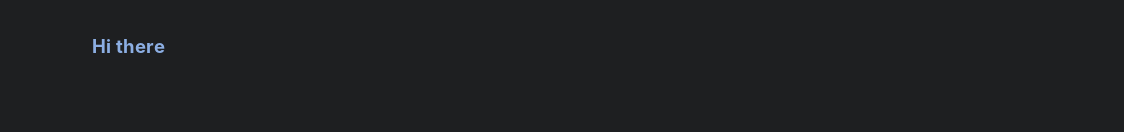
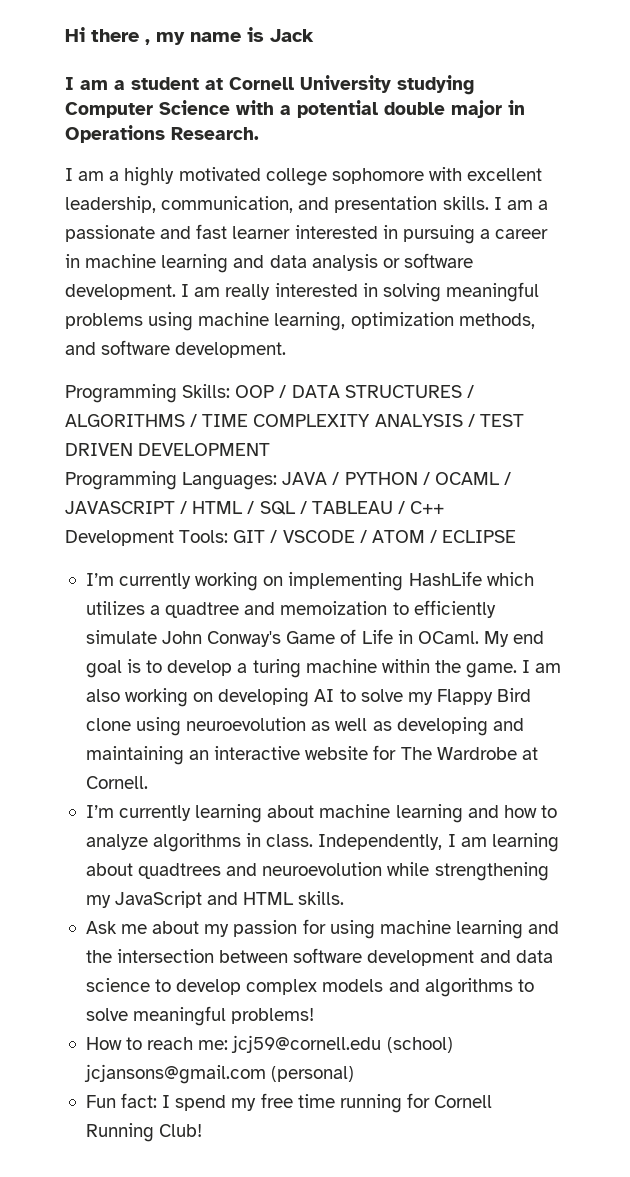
- Hi there
+ Hi there , my name is Jack
+ I am a student at Cornell University studying Computer Science with a potential double major in Operations Research.
+ I am a highly motivated college sophomore with excellent leadership, communication, and presentation skills. I am a passionate and fast learner interested in pursuing a career in machine learning and data analysis or software development. I am really interested in solving meaningful problems using machine learning, optimization methods, and software development.
+ Programming Skills: OOP / DATA STRUCTURES / ALGORITHMS / TIME COMPLEXITY ANALYSIS / TEST DRIVEN DEVELOPMENT
+ Programming Languages: JAVA / PYTHON / OCAML / JAVASCRIPT / HTML / SQL / TABLEAU / C++
+ Development Tools: GIT / VSCODE / ATOM / ECLIPSE
+ I’m currently working on implementing HashLife which utilizes a quadtree and memoization to efficiently simulate John Conway's Game of Life in OCaml. My end goal is to develop a turing machine within the game. I am also working on developing AI to solve my Flappy Bird clone using neuroevolution as well as developing and maintaining an interactive website for The Wardrobe at Cornell.
+ I’m currently learning about machine learning and how to analyze algorithms in class. Independently, I am learning about quadtrees and neuroevolution while strengthening my JavaScript and HTML skills.
+ Ask me about my passion for using machine learning and the intersection between software development and data science to develop complex models and algorithms to solve meaningful problems!
+ How to reach me: jcj59@cornell.edu (school) jcjansons@gmail.com (personal)
+ Fun fact: I spend my free time running for Cornell Running Club!

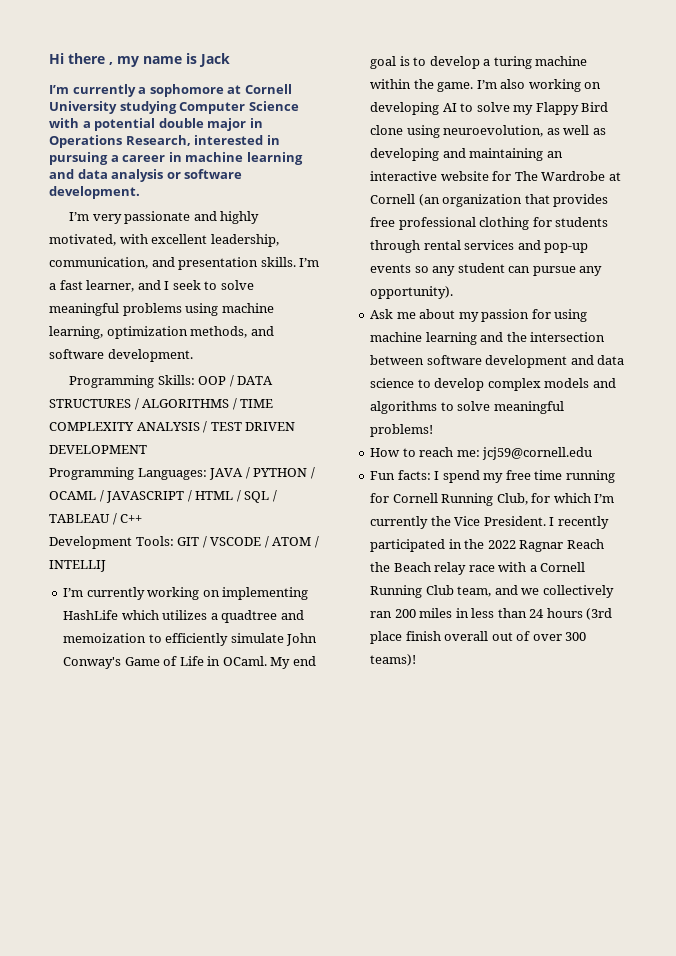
- I am a student at Cornell University studying Computer Science with a potential double major in Operations Research.
- I am a highly motivated college sophomore with excellent leadership, communication, and presentation skills. I am a passionate and fast learner interested in pursuing a career in machine learning and data analysis or software development. I am really interested in solving meaningful problems using machine learning, optimization methods, and software development.
+ I’m currently a sophomore at Cornell University studying Computer Science with a potential double major in Operations Research, interested in pursuing a career in machine learning and data analysis or software development.
+ I’m very passionate and highly motivated, with excellent leadership, communication, and presentation skills. I’m a fast learner, and I seek to solve meaningful problems using machine learning, optimization methods, and software development.
- Development Tools: GIT / VSCODE / ATOM / ECLIPSE
+ Development Tools: GIT / VSCODE / ATOM / INTELLIJ
- I am also working on developing AI to solve my Flappy Bird clone using neuroevolution as well as developing and maintaining an interactive website for The Wardrobe at Cornell.
- I’m currently learning about machine learning and how to analyze algorithms in class. Independently, I am learning about quadtrees and neuroevolution while strengthening my JavaScript and HTML skills.
+ I’m also working on developing AI to solve my Flappy Bird clone using neuroevolution, as well as developing and maintaining an interactive website for The Wardrobe at Cornell (an organization that provides free professional clothing for students through rental services and pop-up events so any student can pursue any opportunity).
- How to reach me: jcj59@cornell.edu (school) jcjansons@gmail.com (personal)
+ How to reach me: jcj59@cornell.edu
- Fun fact: I spend my free time running for Cornell Running Club!
+ Fun facts: I spend my free time running for Cornell Running Club, for which I’m currently the Vice President. I recently participated in the 2022 Ragnar Reach the Beach relay race with a Cornell Running Club team, and we collectively ran 200 miles in less than 24 hours (3rd place finish overall out of over 300 teams)!

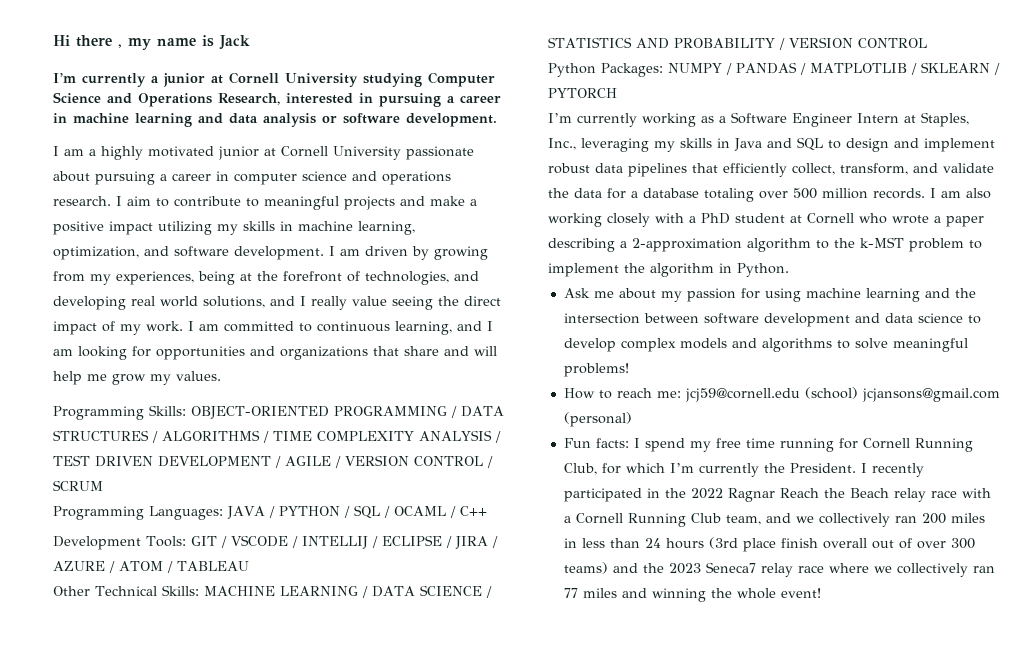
- I’m currently a sophomore at Cornell University studying Computer Science with a potential double major in Operations Research, interested in pursuing a career in machine learning and data analysis or software development.
+ I’m currently a junior at Cornell University studying Computer Science and Operations Research, interested in pursuing a career in machine learning and data analysis or software development.
- I’m very passionate and highly motivated, with excellent leadership, communication, and presentation skills. I’m a fast learner, and I seek to solve meaningful problems using machine learning, optimization methods, and software development.
+ I am a highly motivated junior at Cornell University passionate about pursuing a career in computer science and operations research. I aim to contribute to meaningful projects and make a positive impact utilizing my skills in machine learning, optimization, and software development. I am driven by growing from my experiences, being at the forefront of technologies, and developing real world solutions, and I really value seeing the direct impact of my work. I am committed to continuous learning, and I am looking for opportunities and organizations that share and will help me grow my values.
- Programming Skills: OOP / DATA STRUCTURES / ALGORITHMS / TIME COMPLEXITY ANALYSIS / TEST DRIVEN DEVELOPMENT
+ Programming Skills: OBJECT-ORIENTED PROGRAMMING / DATA STRUCTURES / ALGORITHMS / TIME COMPLEXITY ANALYSIS / TEST DRIVEN DEVELOPMENT / AGILE / VERSION CONTROL / SCRUM
- Programming Languages: JAVA / PYTHON / OCAML / JAVASCRIPT / HTML / SQL / TABLEAU / C++
+ Programming Languages: JAVA / PYTHON / SQL / OCAML / C++
- Development Tools: GIT / VSCODE / ATOM / INTELLIJ
- I’m currently working on implementing HashLife which utilizes a quadtree and memoization to efficiently simulate John Conway's Game of Life in OCaml. My end goal is to develop a turing machine within the game. I’m also working on developing AI to solve my Flappy Bird clone using neuroevolution, as well as developing and maintaining an interactive website for The Wardrobe at Cornell (an organization that provides free professional clothing for students through rental services and pop-up events so any student can pursue any opportunity).
+ Development Tools: GIT / VSCODE / INTELLIJ / ECLIPSE / JIRA / AZURE / ATOM / TABLEAU
+ Other Technical Skills: MACHINE LEARNING / DATA SCIENCE / STATISTICS AND PROBABILITY / VERSION CONTROL
+ Python Packages: NUMPY / PANDAS / MATPLOTLIB / SKLEARN / PYTORCH
+ I’m currently working as a Software Engineer Intern at Staples, Inc., leveraging my skills in Java and SQL to design and implement robust data pipelines that efficiently collect, transform, and validate the data for a database totaling over 500 million records. I am also working closely with a PhD student at Cornell who wrote a paper describing a 2-approximation algorithm to the k-MST problem to implement the algorithm in Python.
- How to reach me: jcj59@cornell.edu
+ How to reach me: jcj59@cornell.edu (school) jcjansons@gmail.com (personal)
- Fun facts: I spend my free time running for Cornell Running Club, for which I’m currently the Vice President.
+ Fun facts: I spend my free time running for Cornell Running Club, for which I’m currently the President.
- I recently participated in the 2022 Ragnar Reach the Beach relay race with a Cornell Running Club team, and we collectively ran 200 miles in less than 24 hours (3rd place finish overall out of over 300 teams)!
+ I recently participated in the 2022 Ragnar Reach the Beach relay race with a Cornell Running Club team, and we collectively ran 200 miles in less than 24 hours (3rd place finish overall out of over 300 teams) and the 2023 Seneca7 relay race where we collectively ran 77 miles and winning the whole event!

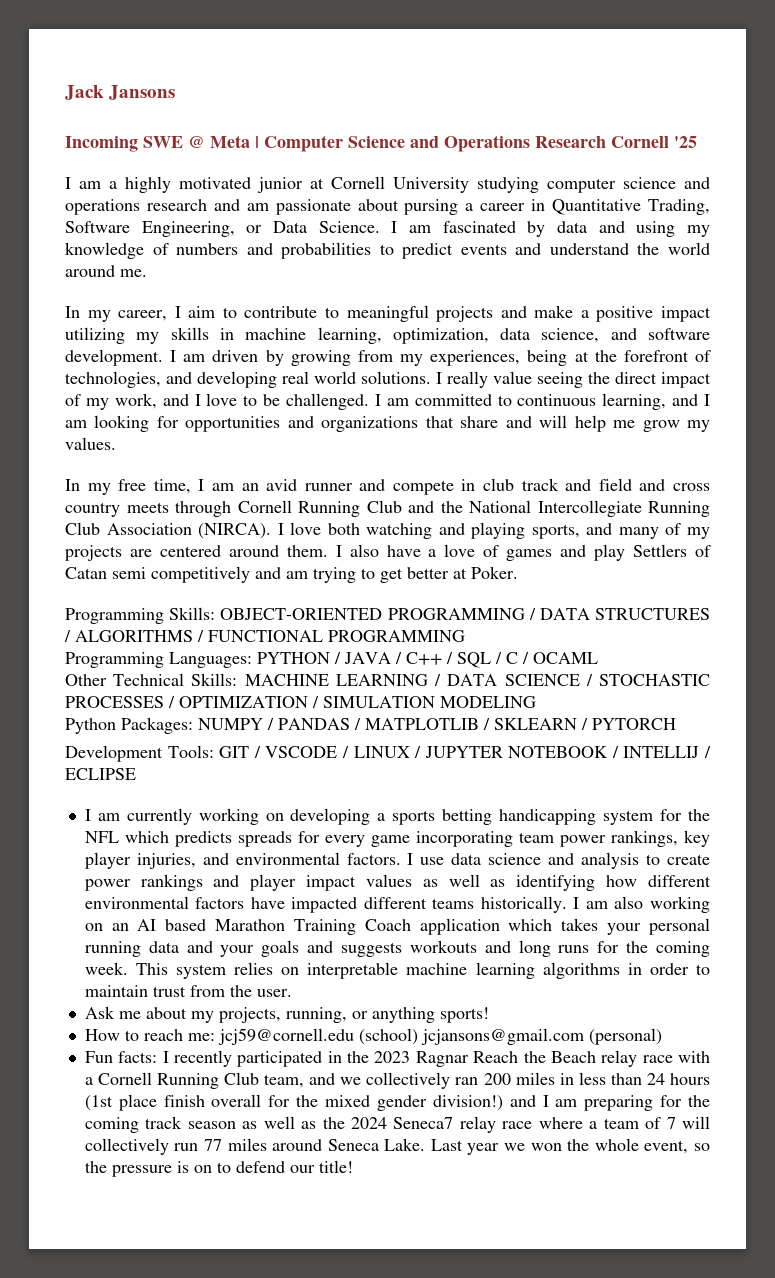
- Hi there , my name is Jack
- I’m currently a junior at Cornell University studying Computer Science and Operations Research, interested in pursuing a career in machine learning and data analysis or software development.
+ Jack Jansons
+ Incoming SWE @ Meta | Computer Science and Operations Research Cornell '25
- I am a highly motivated junior at Cornell University passionate about pursuing a career in computer science and operations research. I aim to contribute to meaningful projects and make a positive impact utilizing my skills in machine learning, optimization, and software development.
+ I am a highly motivated junior at Cornell University studying computer science and operations research and am passionate about pursing a career in Quantitative Trading, Software Engineering, or Data Science. I am fascinated by data and using my knowledge of numbers and probabilities to predict events and understand the world around me.
+ In my career, I aim to contribute to meaningful projects and make a positive impact utilizing my skills in machine learning, optimization, data science, and software development.
- I am driven by growing from my experiences, being at the forefront of technologies, and developing real world solutions, and I really value seeing the direct impact of my work.
+ I am driven by growing from my experiences, being at the forefront of technologies, and developing real world solutions. I really value seeing the direct impact of my work, and I love to be challenged.
+ In my free time, I am an avid runner and compete in club track and field and cross country meets through Cornell Running Club and the National Intercollegiate Running Club Association (NIRCA). I love both watching and playing sports, and many of my projects are centered around them. I also have a love of games and play Settlers of Catan semi competitively and am trying to get better at Poker.
- Programming Skills: OBJECT-ORIENTED PROGRAMMING / DATA STRUCTURES / ALGORITHMS / TIME COMPLEXITY ANALYSIS / TEST DRIVEN DEVELOPMENT / AGILE / VERSION CONTROL / SCRUM
+ Programming Skills: OBJECT-ORIENTED PROGRAMMING / DATA STRUCTURES / ALGORITHMS / FUNCTIONAL PROGRAMMING
- Programming Languages: JAVA / PYTHON / SQL / OCAML / C++
- Development Tools: GIT / VSCODE / INTELLIJ / ECLIPSE / JIRA / AZURE / ATOM / TABLEAU
+ Programming Languages: PYTHON / JAVA / C++ / SQL / C / OCAML
- Other Technical Skills: MACHINE LEARNING / DATA SCIENCE / STATISTICS AND PROBABILITY / VERSION CONTROL
+ Other Technical Skills: MACHINE LEARNING / DATA SCIENCE / STOCHASTIC PROCESSES / OPTIMIZATION / SIMULATION MODELING
- I’m currently working as a Software Engineer Intern at Staples, Inc., leveraging my skills in Java and SQL to design and implement robust data pipelines that efficiently collect, transform, and validate the data for a database totaling over 500 million records. I am also working closely with a PhD student at Cornell who wrote a paper describing a 2-approximation algorithm to the k-MST problem to implement the algorithm in Python.
- Ask me about my passion for using machine learning and the intersection between software development and data science to develop complex models and algorithms to solve meaningful problems!
+ Development Tools: GIT / VSCODE / LINUX / JUPYTER NOTEBOOK / INTELLIJ / ECLIPSE
+ I am currently working on developing a sports betting handicapping system for the NFL which predicts spreads for every game incorporating team power rankings, key player injuries, and environmental factors. I use data science and analysis to create power rankings and player impact values as well as identifying how different environmental factors have impacted different teams historically. I am also working on an AI based Marathon Training Coach application which takes your personal running data and your goals and suggests workouts and long runs for the coming week. This system relies on interpretable machine learning algorithms in order to maintain trust from the user.
+ Ask me about my projects, running, or anything sports!
- Fun facts: I spend my free time running for Cornell Running Club, for which I’m currently the President. I recently participated in the 2022 Ragnar Reach the Beach relay race with a Cornell Running Club team, and we collectively ran 200 miles in less than 24 hours (3rd place finish overall out of over 300 teams) and the 2023 Seneca7 relay race where we collectively ran 77 miles and winning the whole event!
+ Fun facts: I recently participated in the 2023 Ragnar Reach the Beach relay race with a Cornell Running Club team, and we collectively ran 200 miles in less than 24 hours (1st place finish overall for the mixed gender division!) and I am preparing for the coming track season as well as the 2024 Seneca7 relay race where a team of 7 will collectively run 77 miles around Seneca Lake. Last year we won the whole event, so the pressure is on to defend our title!

